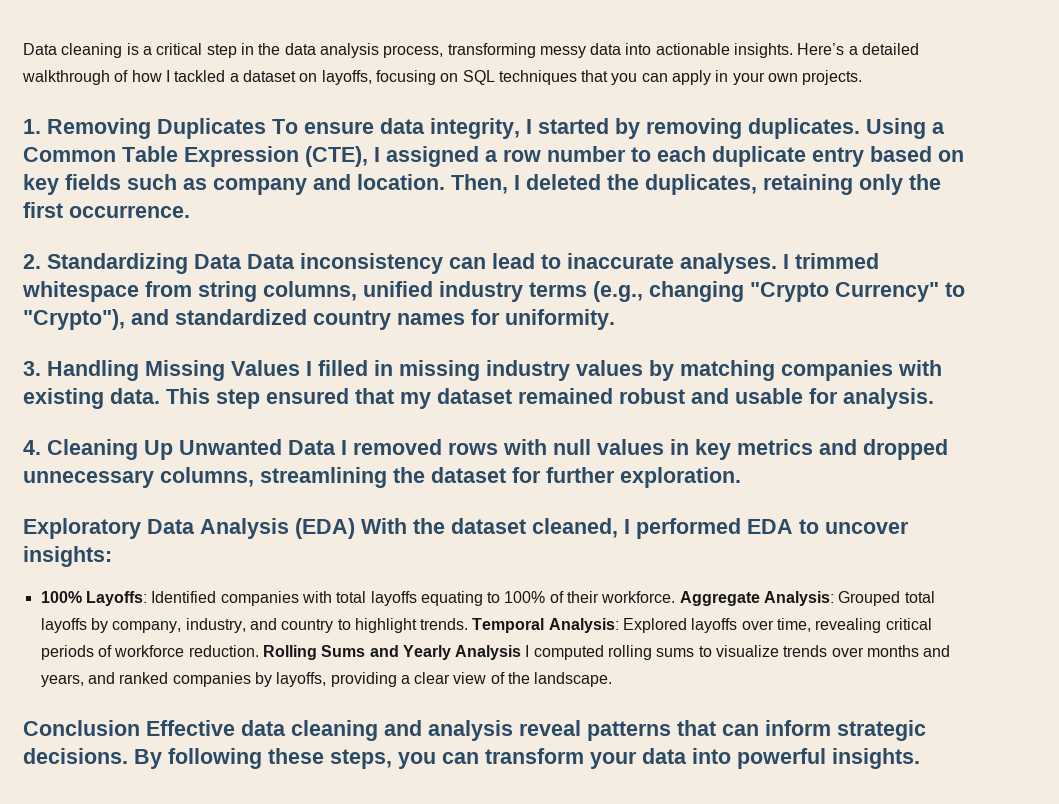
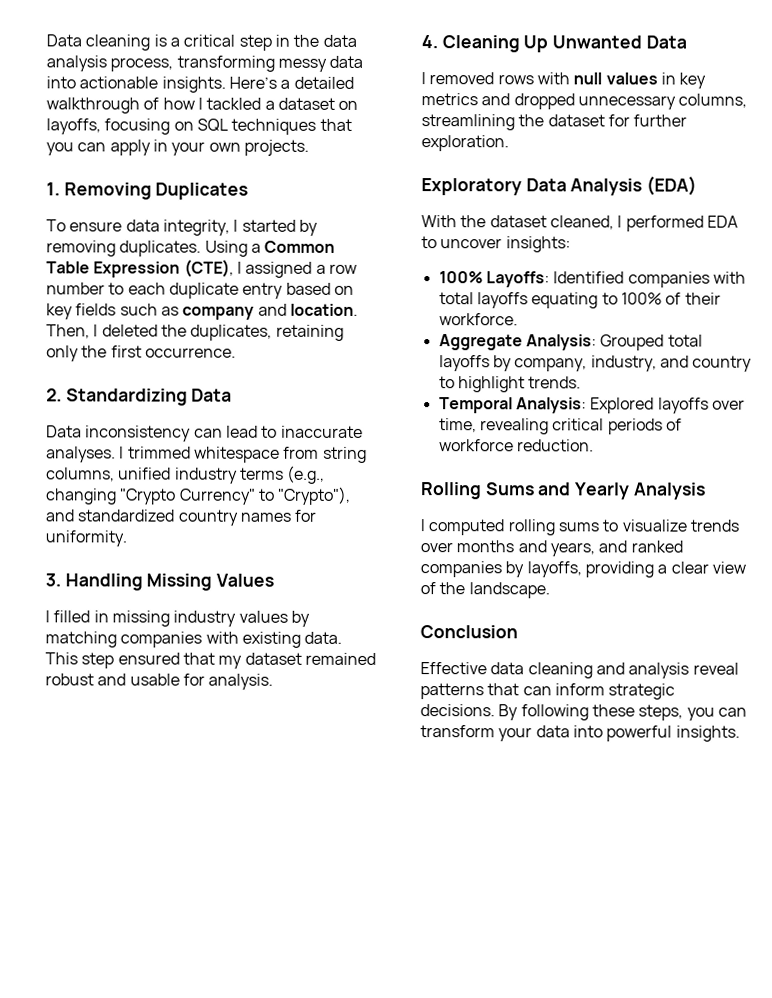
- 1. Removing Duplicates To ensure data integrity, I started by removing duplicates.
+ 1. Removing Duplicates
+ To ensure data integrity, I started by removing duplicates.
- 2. Standardizing Data Data inconsistency can lead to inaccurate analyses.
+ 2. Standardizing Data
+ Data inconsistency can lead to inaccurate analyses.
- 3. Handling Missing Values I filled in missing industry values by matching companies with existing data.
+ 3. Handling Missing Values
+ I filled in missing industry values by matching companies with existing data.
- 4. Cleaning Up Unwanted Data I removed rows with null values in key metrics and dropped unnecessary columns, streamlining the dataset for further exploration.
+ 4. Cleaning Up Unwanted Data
+ I removed rows with null values in key metrics and dropped unnecessary columns, streamlining the dataset for further exploration.
- Exploratory Data Analysis (EDA) With the dataset cleaned, I performed EDA to uncover insights:
+ Exploratory Data Analysis (EDA)
+ With the dataset cleaned, I performed EDA to uncover insights:
- Identified companies with total layoffs equating to 100% of their workforce. Aggregate Analysis:
+ Identified companies with total layoffs equating to 100% of their workforce.
+ Aggregate Analysis:
- Grouped total layoffs by company, industry, and country to highlight trends. Temporal Analysis:
+ Grouped total layoffs by company, industry, and country to highlight trends.
+ Temporal Analysis:
- Explored layoffs over time, revealing critical periods of workforce reduction. Rolling Sums and Yearly Analysis I computed rolling sums to visualize trends over months and years, and ranked companies by layoffs, providing a clear view of the landscape.
+ Explored layoffs over time, revealing critical periods of workforce reduction.
+ Rolling Sums and Yearly Analysis
+ I computed rolling sums to visualize trends over months and years, and ranked companies by layoffs, providing a clear view of the landscape.
- Conclusion Effective data cleaning and analysis reveal patterns that can inform strategic decisions.
+ Conclusion
+ Effective data cleaning and analysis reveal patterns that can inform strategic decisions.

